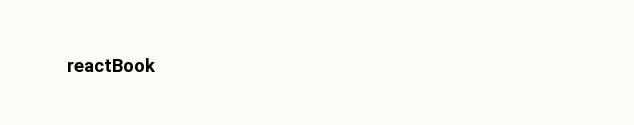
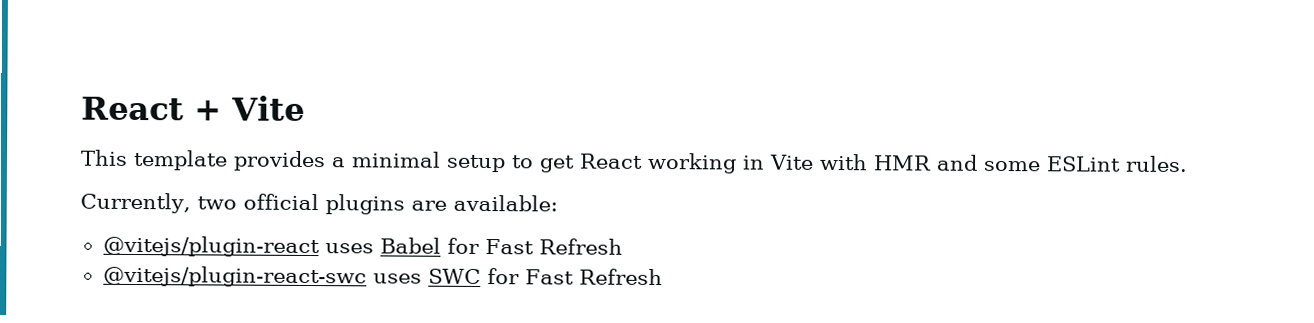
- reactBook
+ React + Vite
+ This template provides a minimal setup to get React working in Vite with HMR and some ESLint rules.
+ Currently, two official plugins are available:
+ @vitejs/plugin-react uses Babel for Fast Refresh
+ @vitejs/plugin-react-swc uses SWC for Fast Refresh

